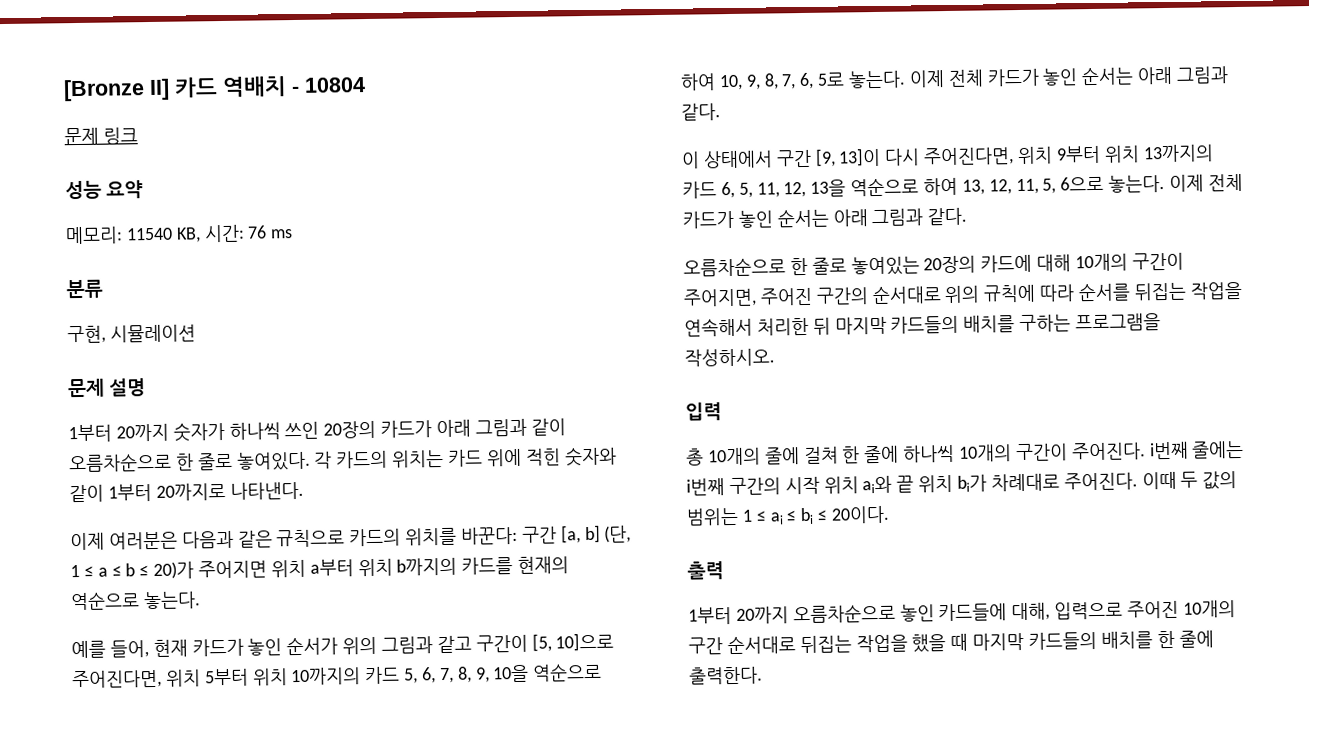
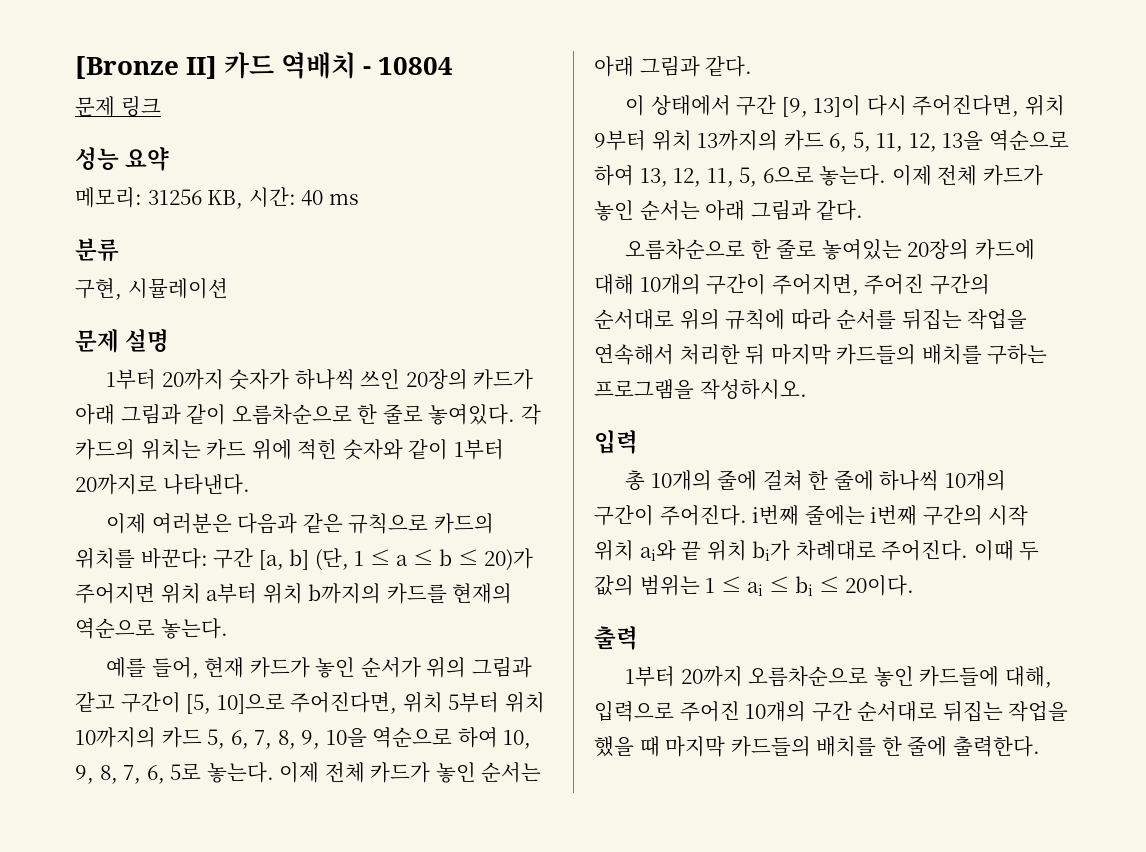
- 메모리: 11540 KB, 시간: 76 ms
+ 메모리: 31256 KB, 시간: 40 ms

